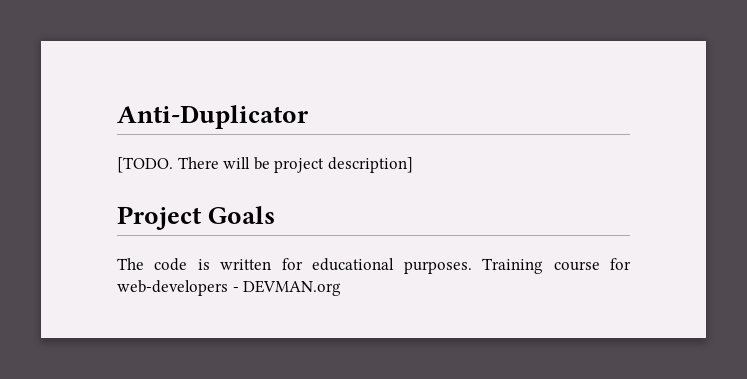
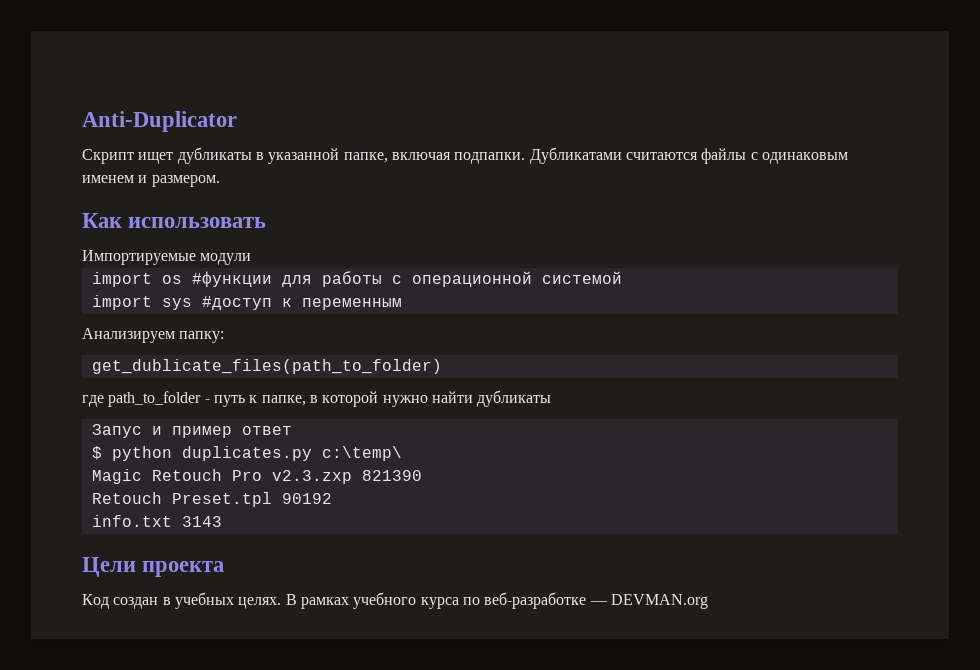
- [TODO. There will be project description]
- Project Goals
- The code is written for educational purposes. Training course for web-developers - DEVMAN.org
+ Скрипт ищет дубликаты в указанной папке, включая подпапки. Дубликатами считаются файлы с одинаковым именем и размером.
+ Как использовать
+ Импортируемые модули
+ import os #функции для работы с операционной системой
+ import sys #доступ к переменным
+ Анализируем папку:
+ get_dublicate_files(path_to_folder)
+ где path_to_folder - путь к папке, в которой нужно найти дубликаты
+ Запус и пример ответ
+ $ python duplicates.py c:\temp\
+ Magic Retouch Pro v2.3.zxp 821390
+ Retouch Preset.tpl 90192
+ info.txt 3143
+ Цели проекта
+ Код создан в учебных целях. В рамках учебного курса по веб-разработке ― DEVMAN.org

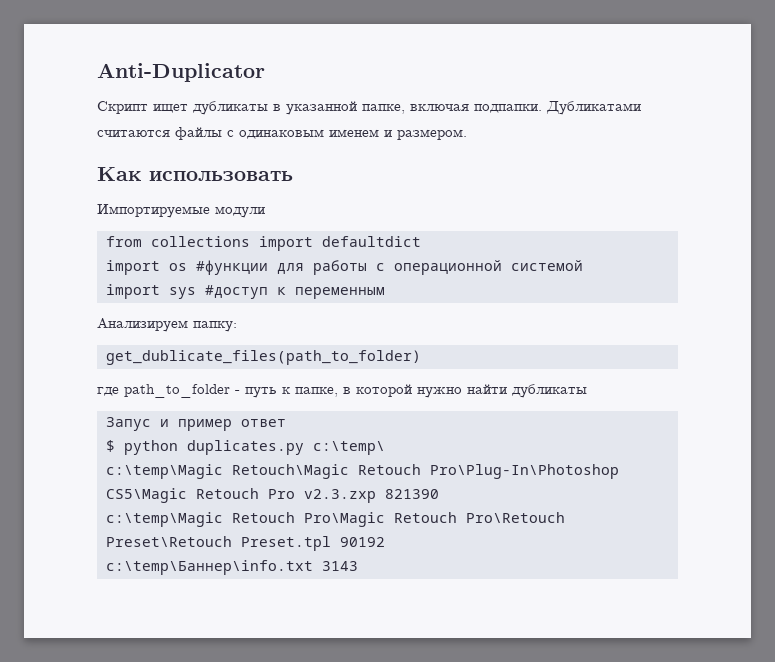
+ from collections import defaultdict
- Magic Retouch Pro v2.3.zxp 821390
+ c:\temp\Magic Retouch\Magic Retouch Pro\Plug-In\Photoshop CS5\Magic Retouch Pro v2.3.zxp 821390
- Retouch Preset.tpl 90192
+ c:\temp\Magic Retouch Pro\Magic Retouch Pro\Retouch Preset\Retouch Preset.tpl 90192
- info.txt 3143
+ c:\temp\Баннер\info.txt 3143
- Цели проекта
- Код создан в учебных целях. В рамках учебного курса по веб-разработке ― DEVMAN.org

